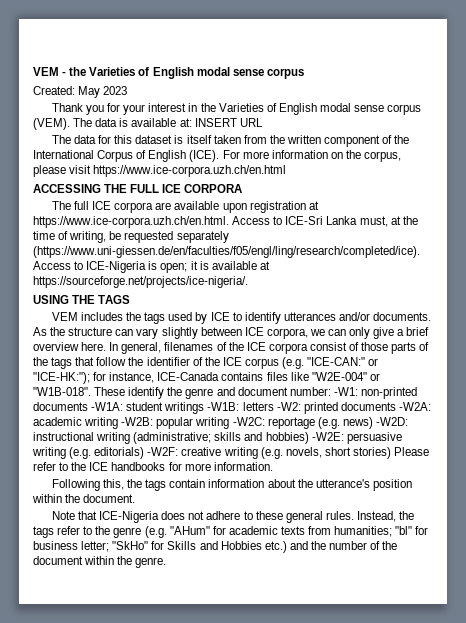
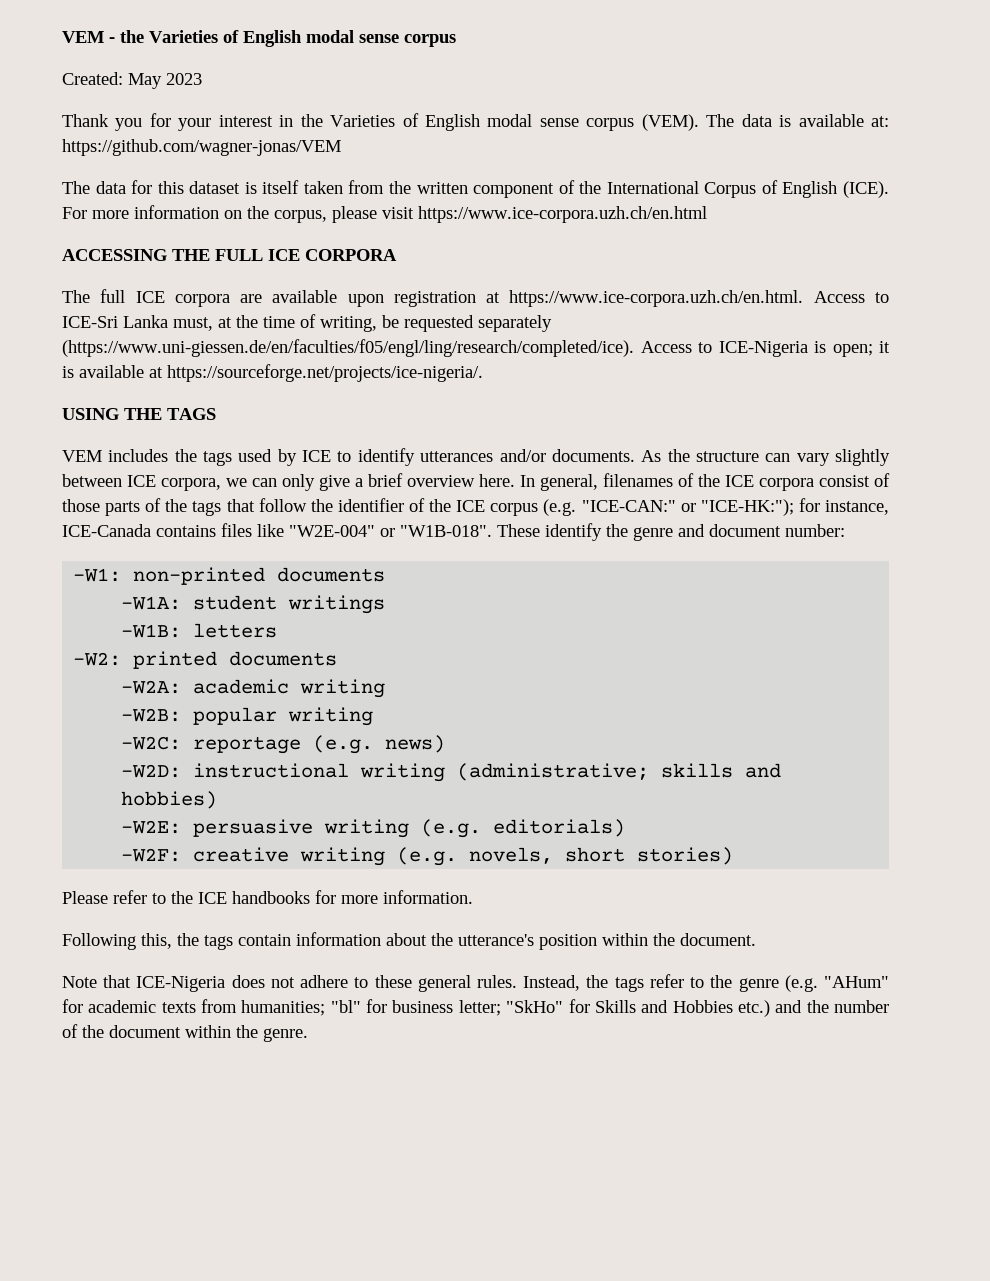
- The data is available at: INSERT URL
+ The data is available at: https://github.com/wagner-jonas/VEM
- These identify the genre and document number: -W1: non-printed documents -W1A: student writings -W1B: letters -W2: printed documents -W2A: academic writing -W2B: popular writing -W2C: reportage (e.g. news) -W2D: instructional writing (administrative; skills and hobbies) -W2E: persuasive writing (e.g. editorials) -W2F: creative writing (e.g. novels, short stories) Please refer to the ICE handbooks for more information.
+ These identify the genre and document number:
+ -W1: non-printed documents
+ -W1A: student writings
+ -W1B: letters
+ -W2: printed documents
+ -W2A: academic writing
+ -W2B: popular writing
+ -W2C: reportage (e.g. news)
+ -W2D: instructional writing (administrative; skills and hobbies)
+ -W2E: persuasive writing (e.g. editorials)
+ -W2F: creative writing (e.g. novels, short stories)
+ Please refer to the ICE handbooks for more information.

